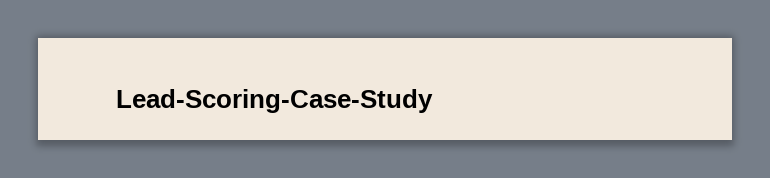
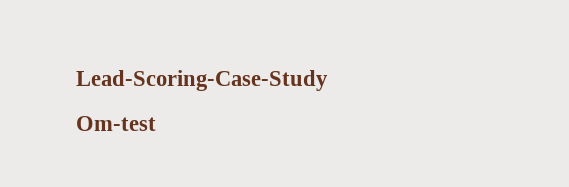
+ Om-test

